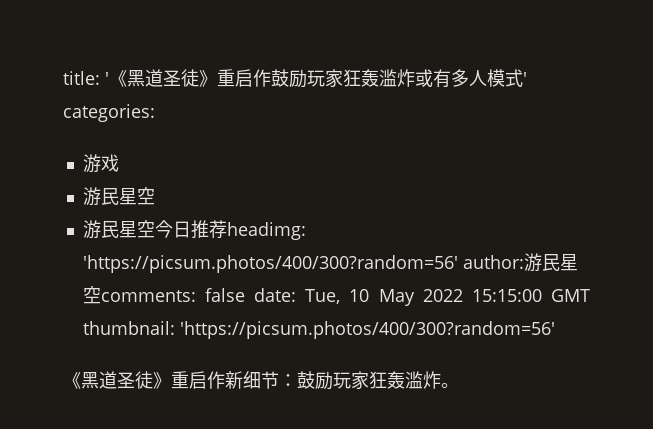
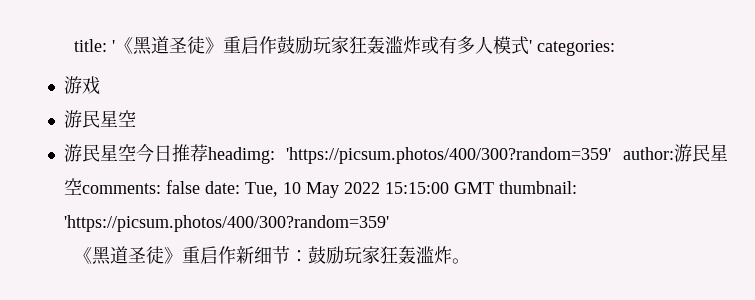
- 游民星空今日推荐headimg: 'https://picsum.photos/400/300?random=56' author:游民星空comments: false date: Tue, 10 May 2022 15:15:00 GMT thumbnail: 'https://picsum.photos/400/300?random=56'
+ 游民星空今日推荐headimg: 'https://picsum.photos/400/300?random=359' author:游民星空comments: false date: Tue, 10 May 2022 15:15:00 GMT thumbnail: 'https://picsum.photos/400/300?random=359'

